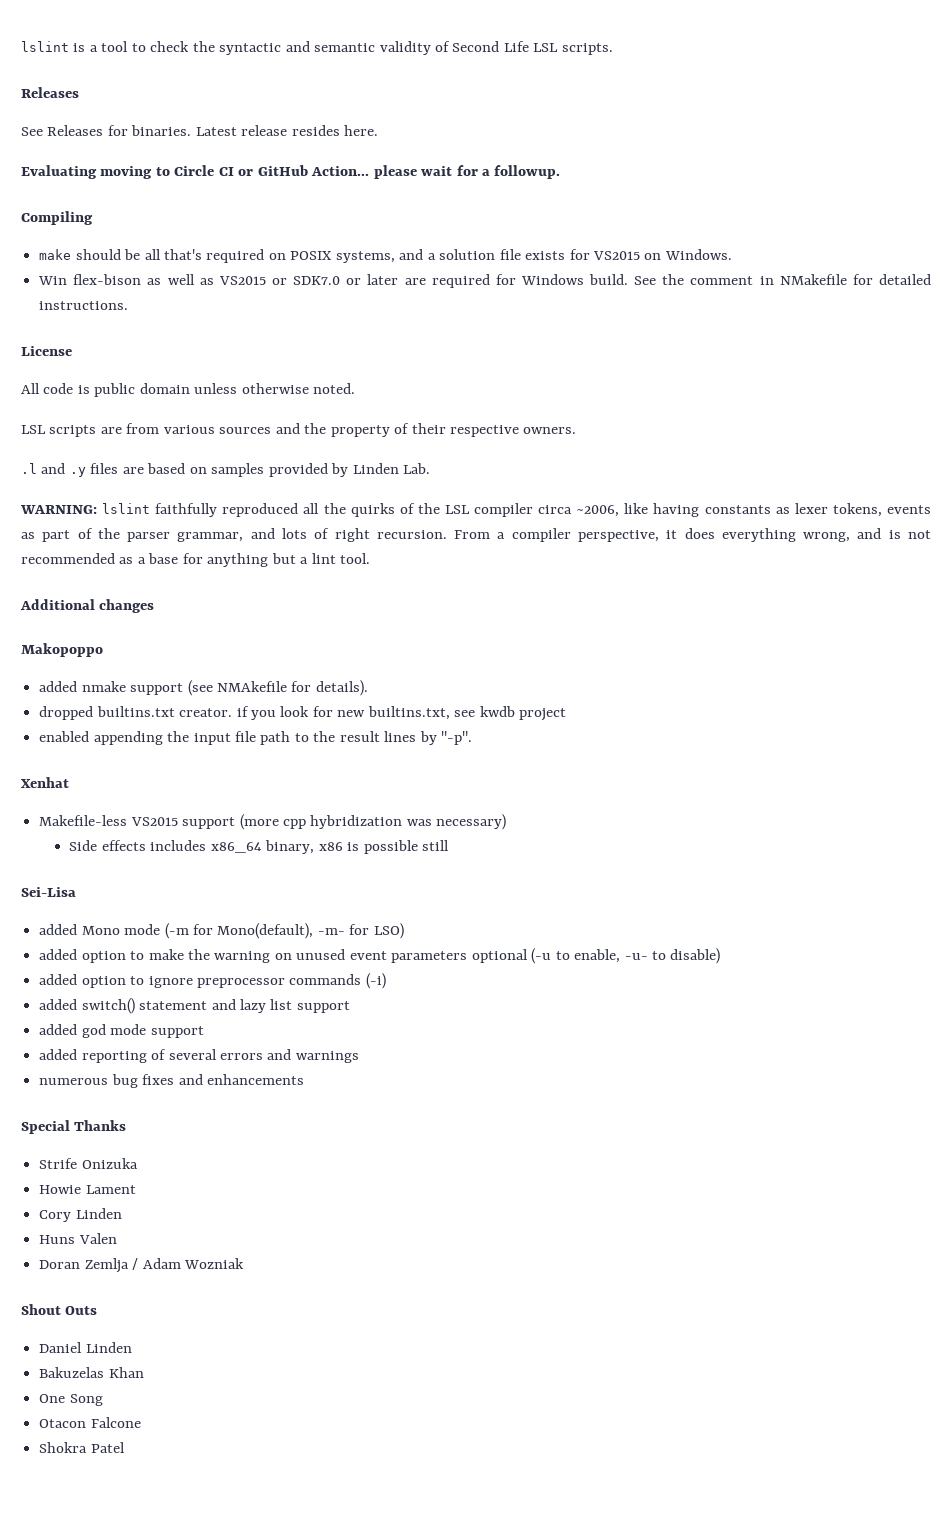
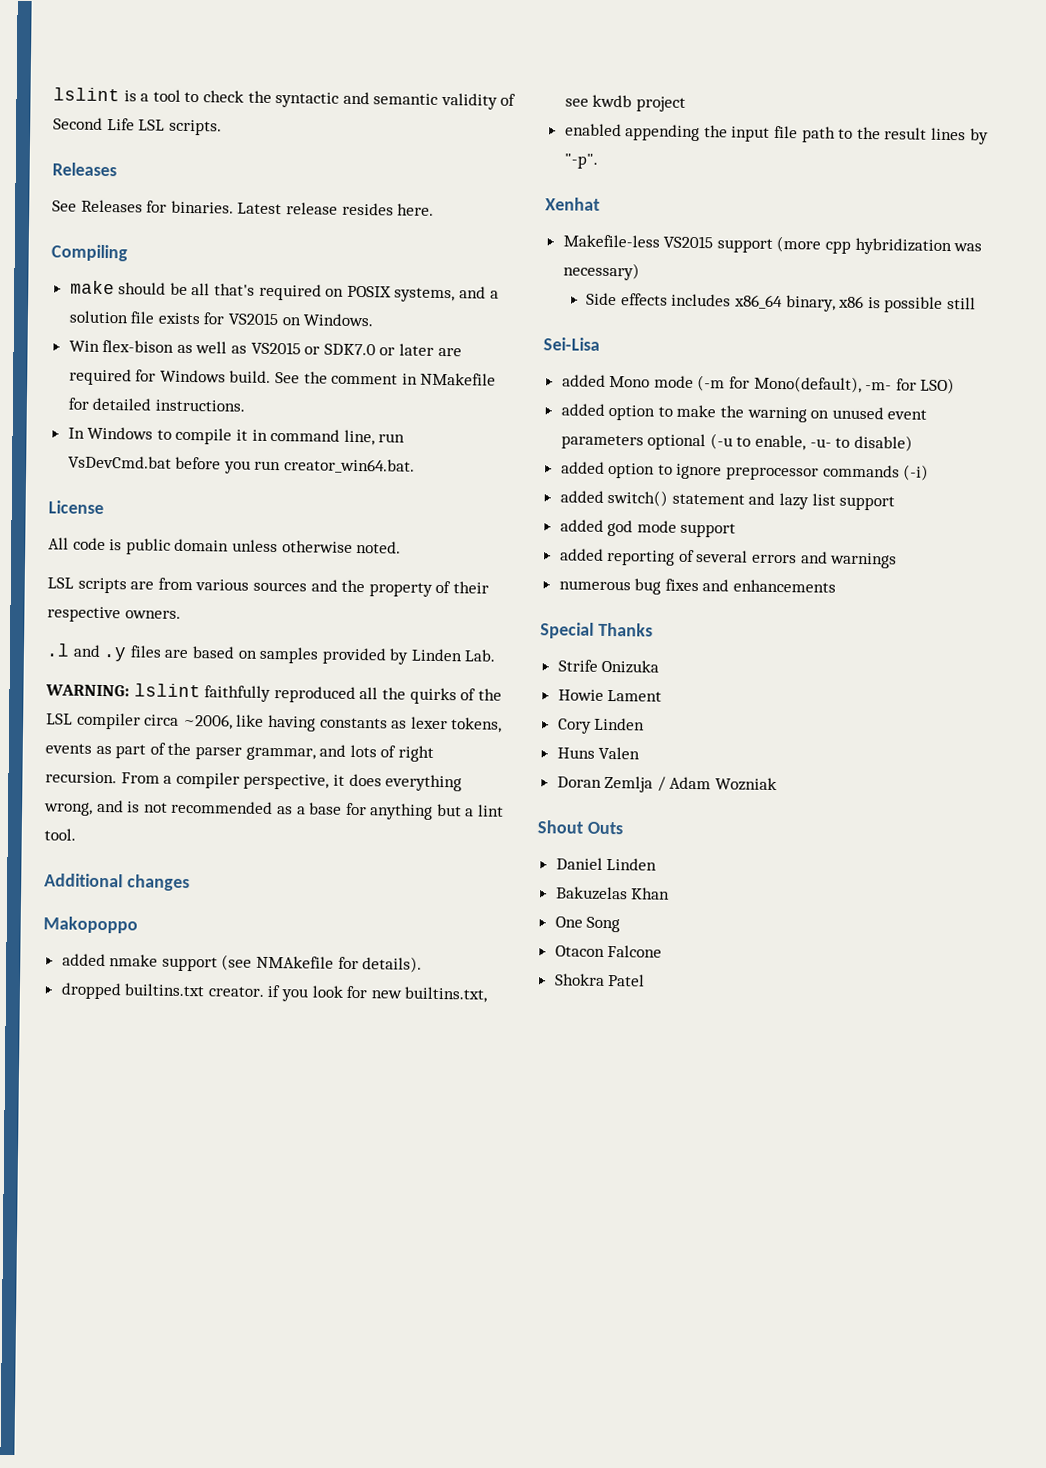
- Evaluating moving to Circle CI or GitHub Action... please wait for a followup.
+ In Windows to compile it in command line, run VsDevCmd.bat before you run creator_win64.bat.

